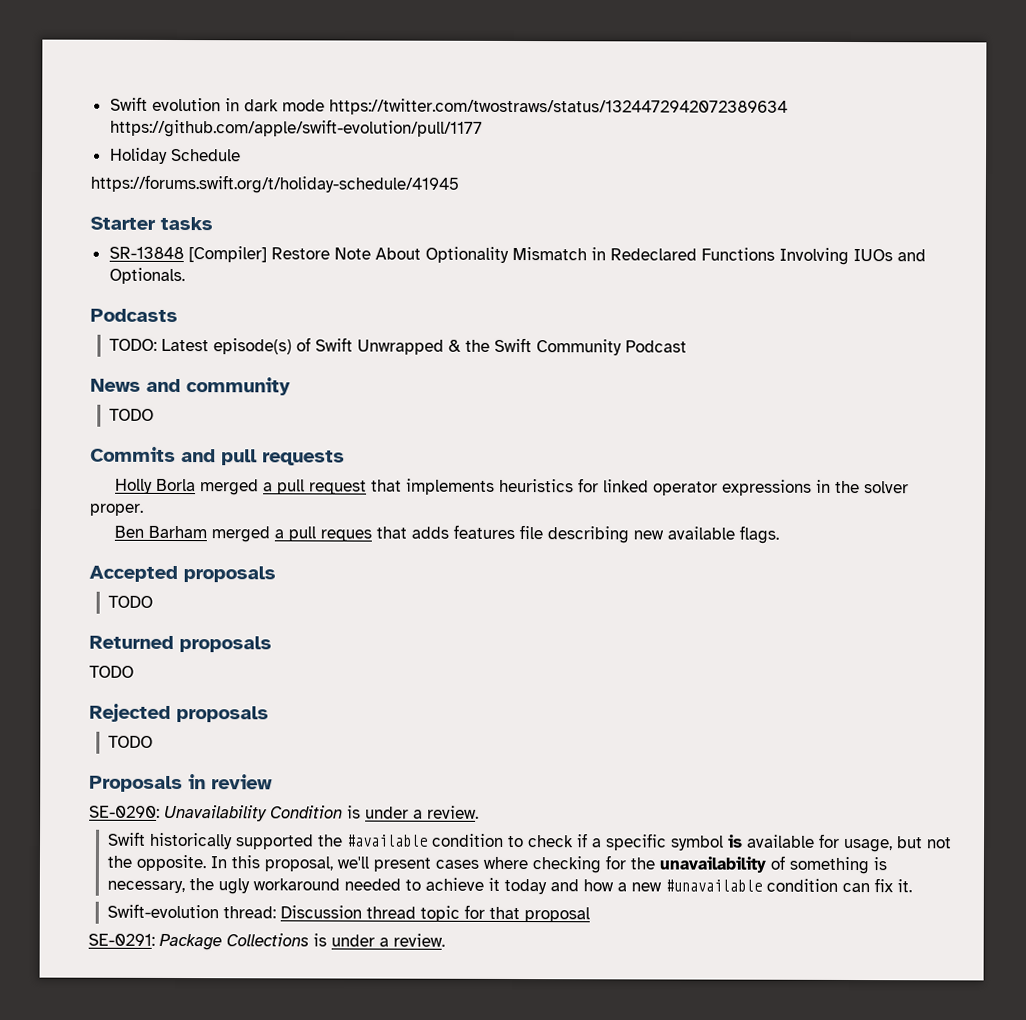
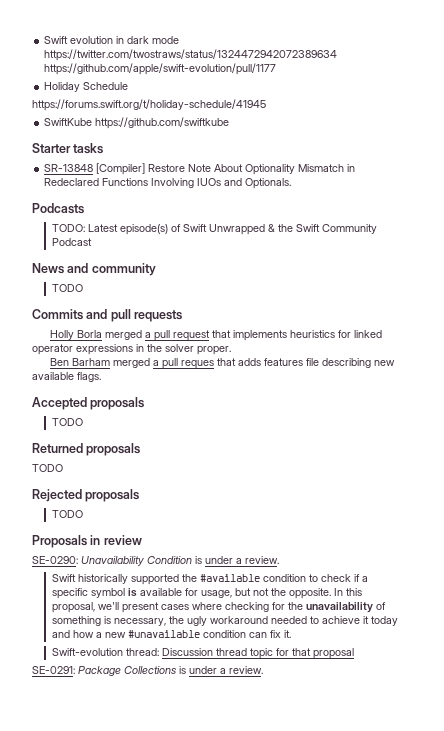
+ SwiftKube https://github.com/swiftkube

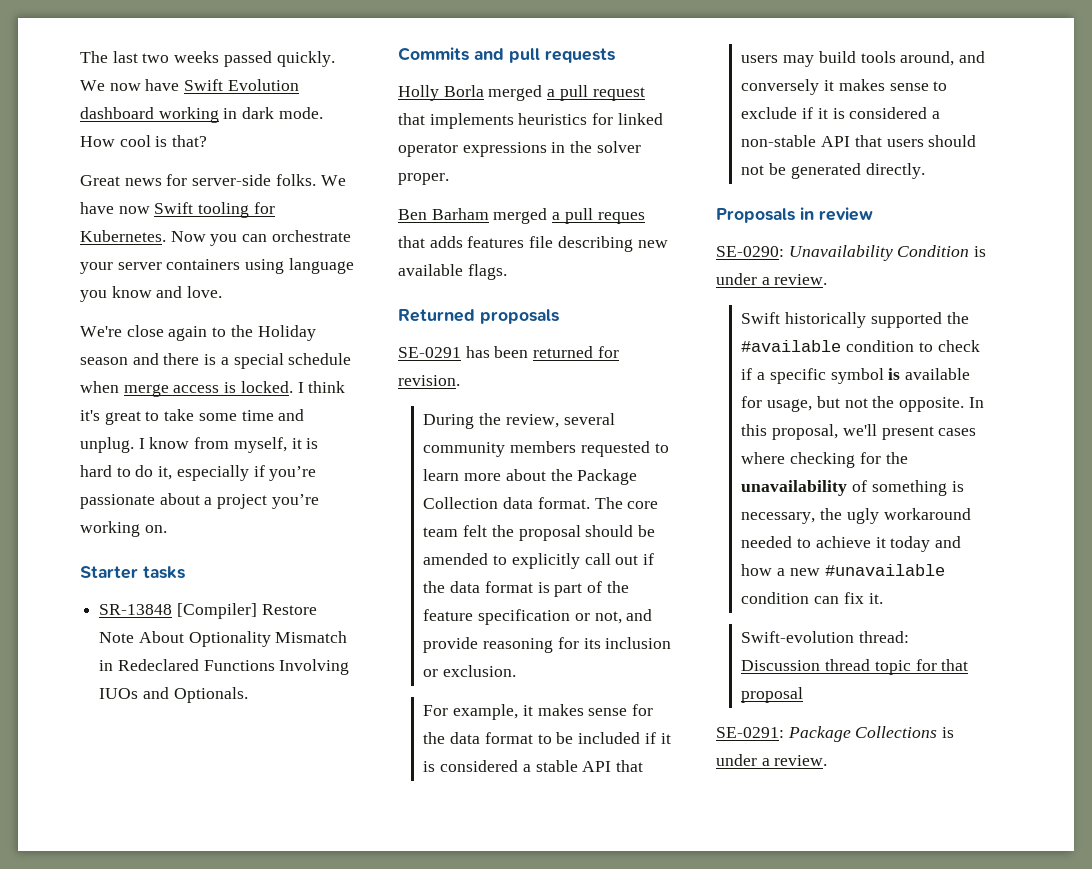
- Swift evolution in dark mode https://twitter.com/twostraws/status/1324472942072389634 https://github.com/apple/swift-evolution/pull/1177
- Holiday Schedule
- https://forums.swift.org/t/holiday-schedule/41945
- SwiftKube https://github.com/swiftkube
+ The last two weeks passed quickly. We now have Swift Evolution dashboard working in dark mode. How cool is that?
+ Great news for server-side folks. We have now Swift tooling for Kubernetes. Now you can orchestrate your server containers using language you know and love.
+ We're close again to the Holiday season and there is a special schedule when merge access is locked. I think it's great to take some time and unplug. I know from myself, it is hard to do it, especially if you’re passionate about a project you’re working on.
- Podcasts
- TODO: Latest episode(s) of Swift Unwrapped & the Swift Community Podcast
- News and community
- TODO
- Accepted proposals
- TODO
  Returned proposals
- TODO
- Rejected proposals
- TODO
+ SE-0291 has been returned for revision.
+ During the review, several community members requested to learn more about the Package Collection data format. The core team felt the proposal should be amended to explicitly call out if the data format is part of the feature specification or not, and provide reasoning for its inclusion or exclusion.
+ For example, it makes sense for the data format to be included if it is considered a stable API that users may build tools around, and conversely it makes sense to exclude if it is considered a non-stable API that users should not be generated directly.

